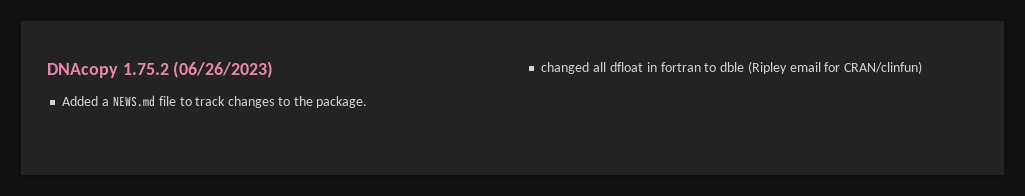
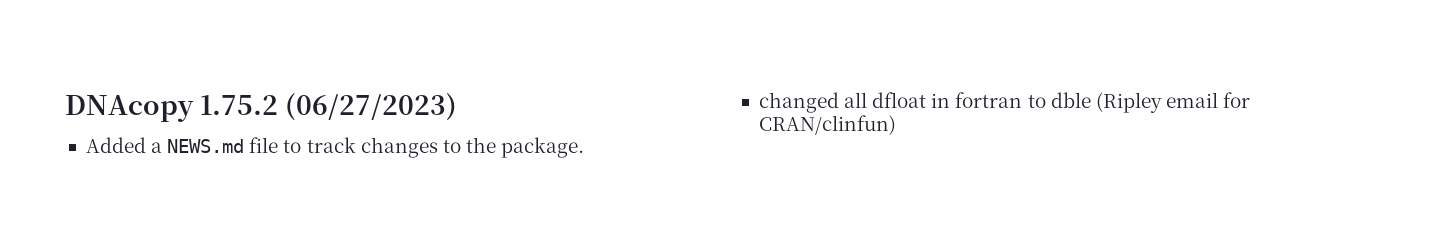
- DNAcopy 1.75.2 (06/26/2023)
+ DNAcopy 1.75.2 (06/27/2023)

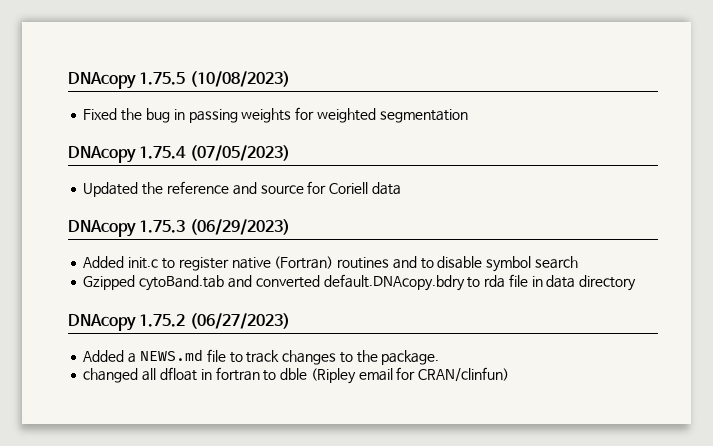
+ DNAcopy 1.75.5 (10/08/2023)
+ Fixed the bug in passing weights for weighted segmentation
+ DNAcopy 1.75.4 (07/05/2023)
+ Updated the reference and source for Coriell data
+ DNAcopy 1.75.3 (06/29/2023)
+ Added init.c to register native (Fortran) routines and to disable symbol search
+ Gzipped cytoBand.tab and converted default.DNAcopy.bdry to rda file in data directory

